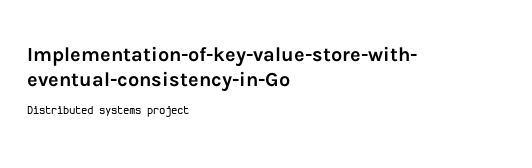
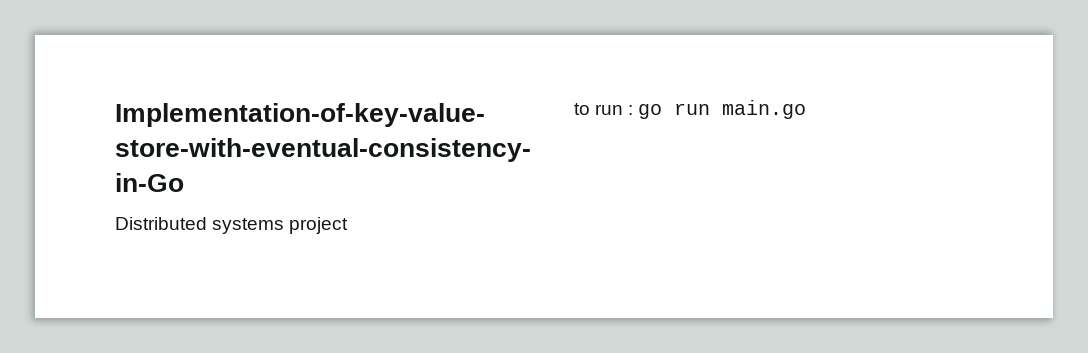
+ to run : go run main.go

